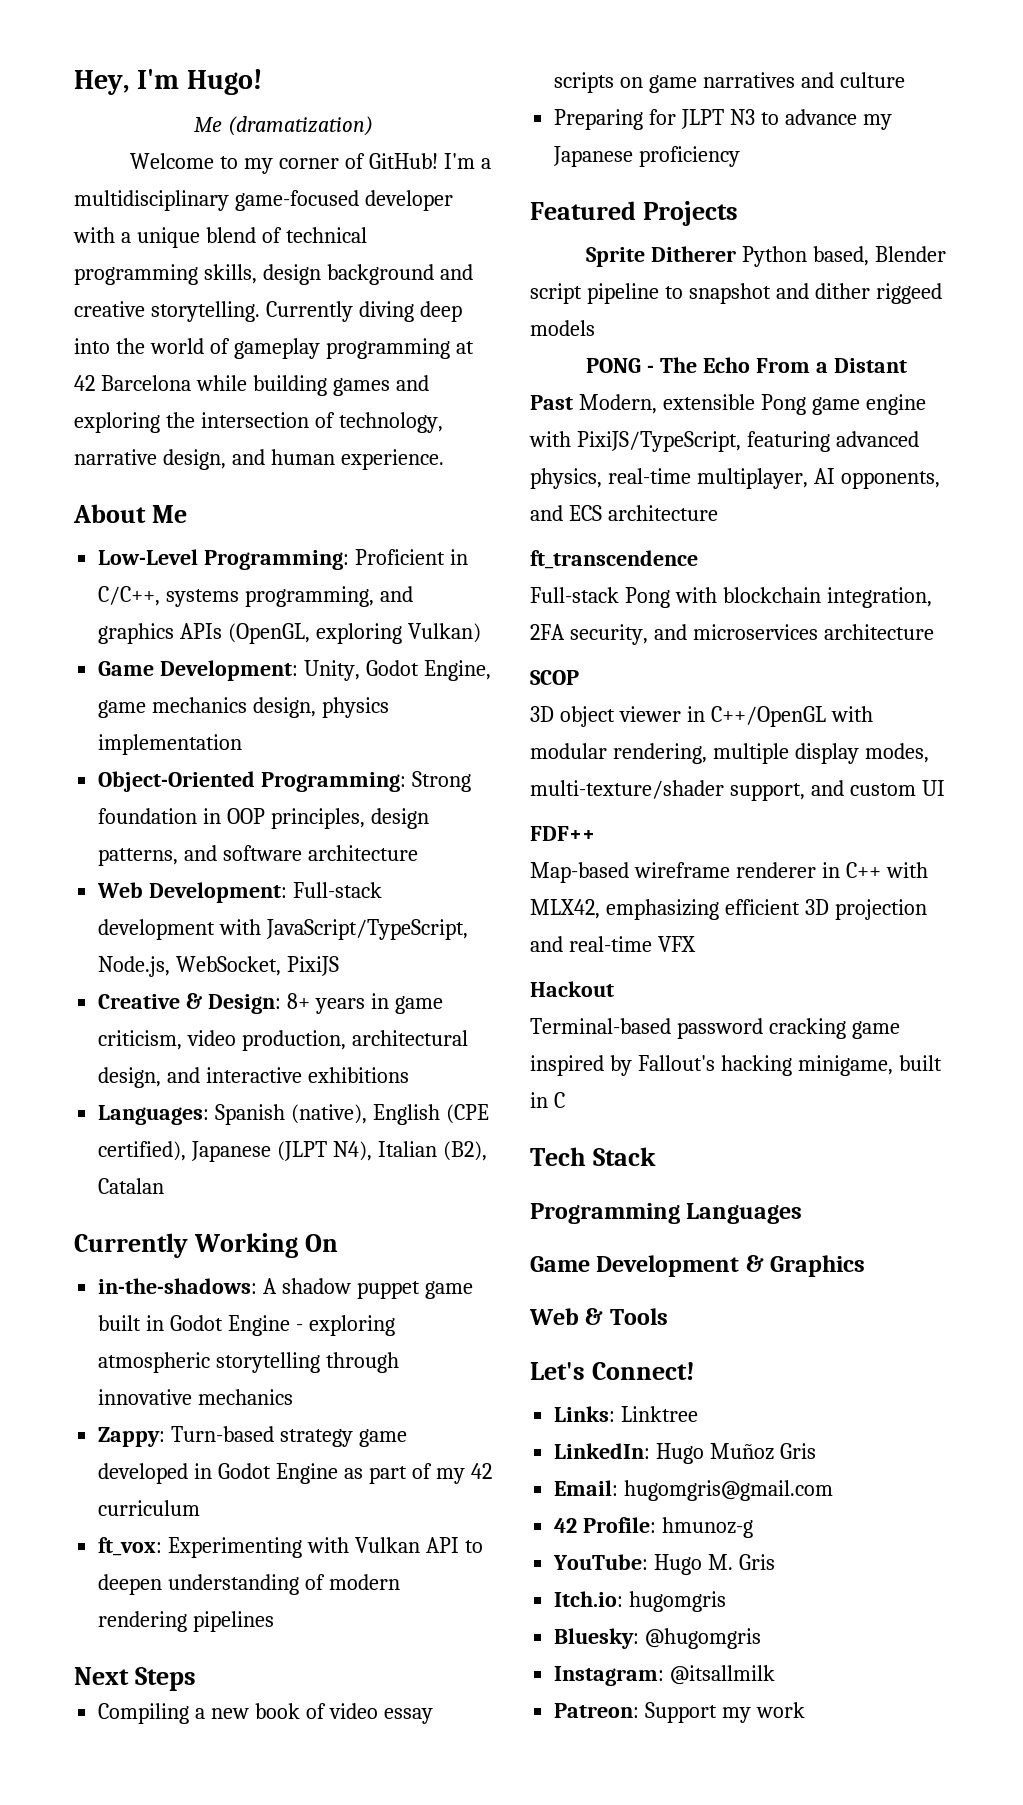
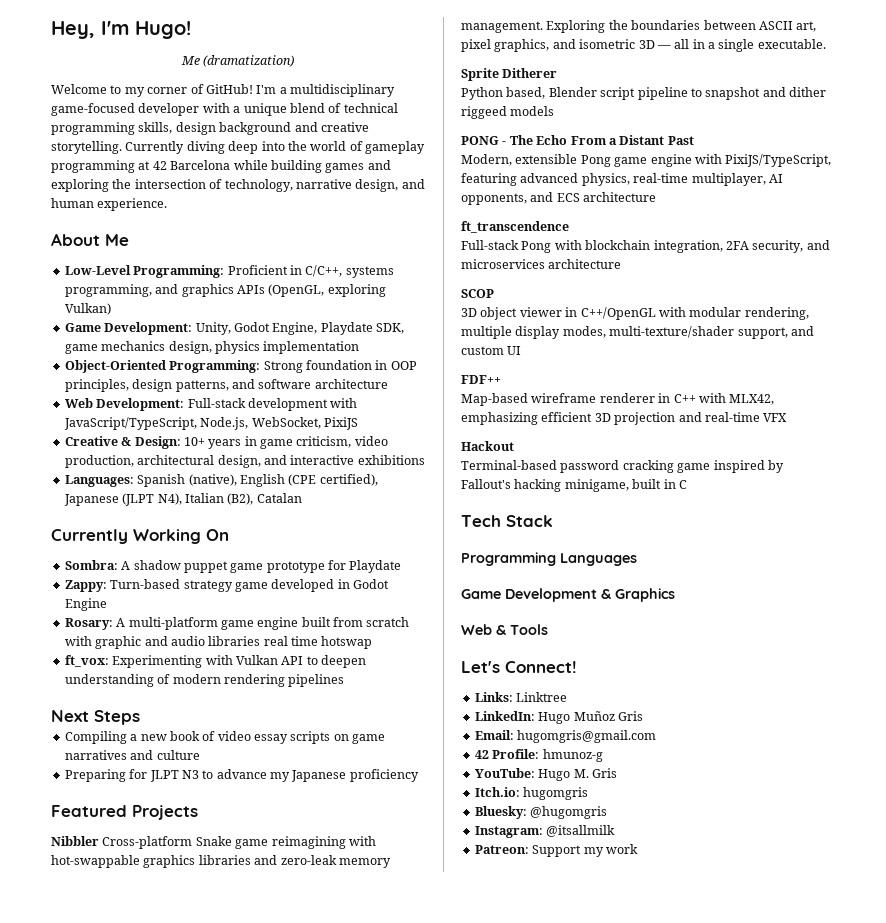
- Game Development: Unity, Godot Engine, game mechanics design, physics implementation
+ Game Development: Unity, Godot Engine, Playdate SDK, game mechanics design, physics implementation
- Creative & Design: 8+ years in game criticism, video production, architectural design, and interactive exhibitions
+ Creative & Design: 10+ years in game criticism, video production, architectural design, and interactive exhibitions
- in-the-shadows: A shadow puppet game built in Godot Engine - exploring atmospheric storytelling through innovative mechanics
+ Sombra: A shadow puppet game prototype for Playdate
- Zappy: Turn-based strategy game developed in Godot Engine as part of my 42 curriculum
+ Zappy: Turn-based strategy game developed in Godot Engine
+ Rosary: A multi-platform game engine built from scratch with graphic and audio libraries real time hotswap
+ Nibbler Cross-platform Snake game reimagining with hot-swappable graphics libraries and zero-leak memory management. Exploring the boundaries between ASCII art, pixel graphics, and isometric 3D — all in a single executable.
- Sprite Ditherer Python based, Blender script pipeline to snapshot and dither riggeed models
+ Sprite Ditherer
+ Python based, Blender script pipeline to snapshot and dither riggeed models
- PONG - The Echo From a Distant Past Modern, extensible Pong game engine with PixiJS/TypeScript, featuring advanced physics, real-time multiplayer, AI opponents, and ECS architecture
+ PONG - The Echo From a Distant Past
+ Modern, extensible Pong game engine with PixiJS/TypeScript, featuring advanced physics, real-time multiplayer, AI opponents, and ECS architecture

